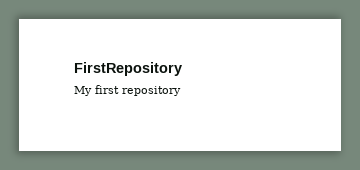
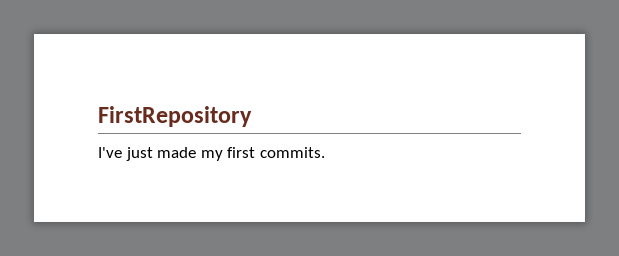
- My first repository
+ I've just made my first commits.

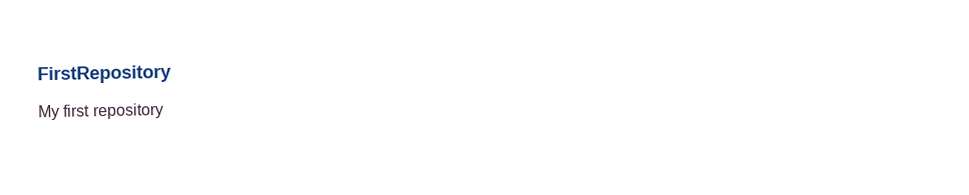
- I've just made my first commits.
+ My first repository

